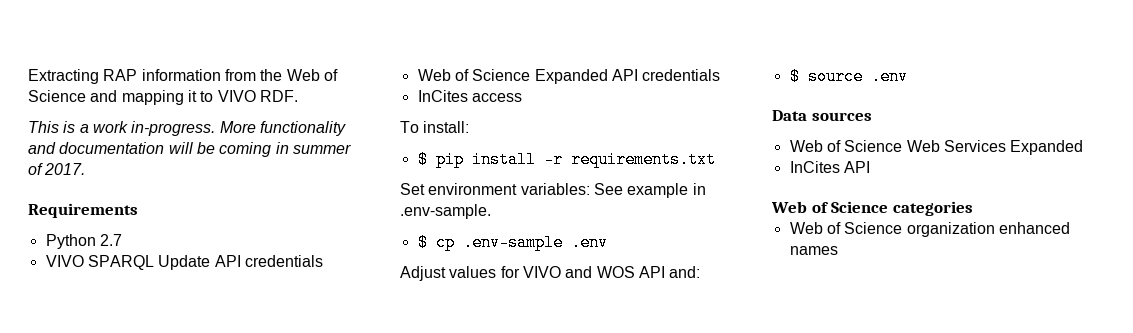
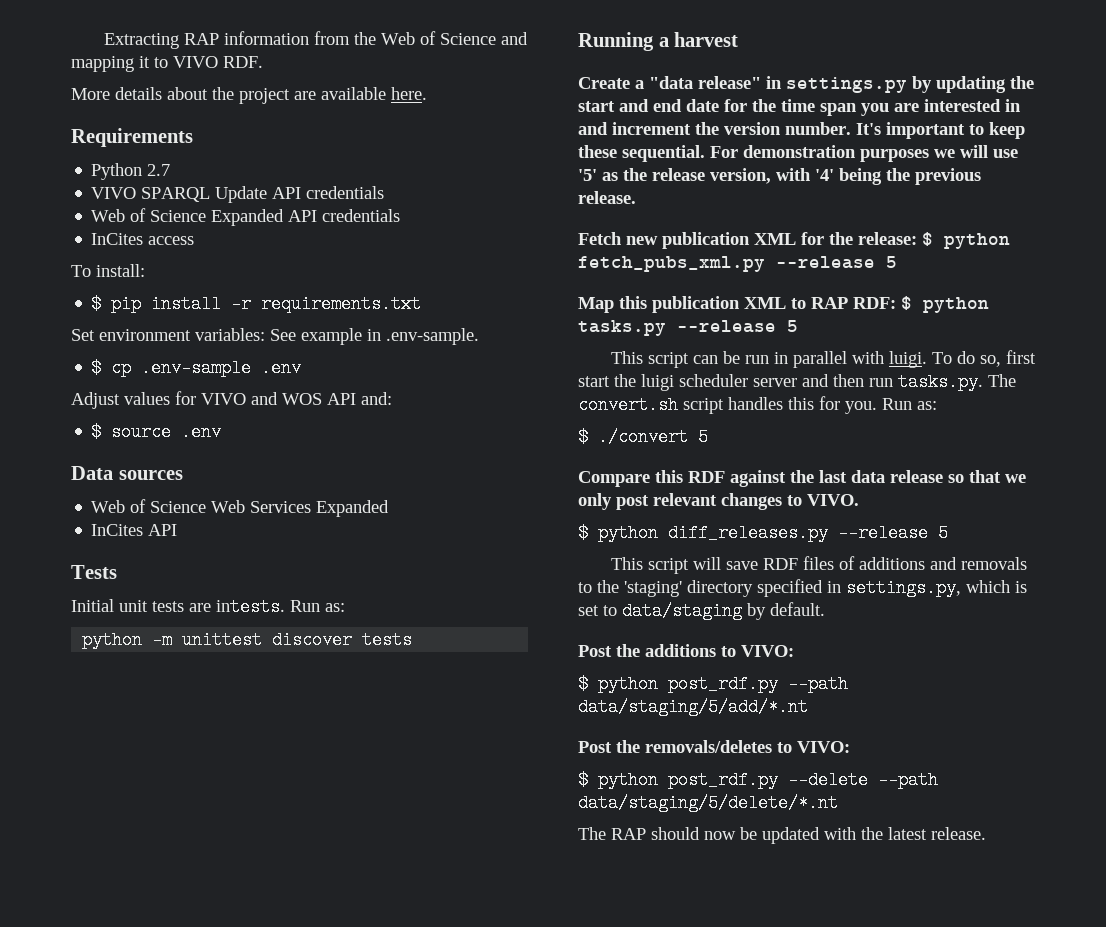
- This is a work in-progress. More functionality and documentation will be coming in summer of 2017.
+ More details about the project are available here.
- Web of Science categories
- Web of Science organization enhanced names
+ Tests
+ Initial unit tests are intests. Run as:
+ python -m unittest discover tests
+ Running a harvest
+ Create a "data release" in settings.py by updating the start and end date for the time span you are interested in and increment the version number. It's important to keep these sequential. For demonstration purposes we will use '5' as the release version, with '4' being the previous release.
+ Fetch new publication XML for the release: $ python fetch_pubs_xml.py --release 5
+ Map this publication XML to RAP RDF: $ python tasks.py --release 5
+ This script can be run in parallel with luigi. To do so, first start the luigi scheduler server and then run tasks.py. The convert.sh script handles this for you. Run as:
+ $ ./convert 5
+ Compare this RDF against the last data release so that we only post relevant changes to VIVO.
+ $ python diff_releases.py --release 5
+ This script will save RDF files of additions and removals to the 'staging' directory specified in settings.py, which is set to data/staging by default.
+ Post the additions to VIVO:
+ $ python post_rdf.py --path data/staging/5/add/*.nt
+ Post the removals/deletes to VIVO:
+ $ python post_rdf.py --delete --path data/staging/5/delete/*.nt
+ The RAP should now be updated with the latest release.

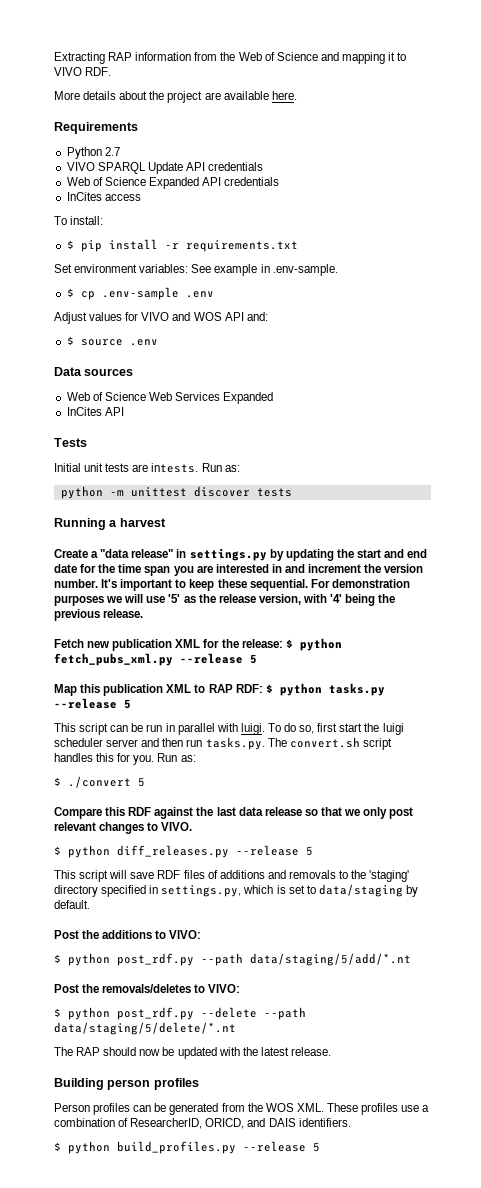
+ Building person profiles
+ Person profiles can be generated from the WOS XML. These profiles use a combination of ResearcherID, ORICD, and DAIS identifiers.
+ $ python build_profiles.py --release 5

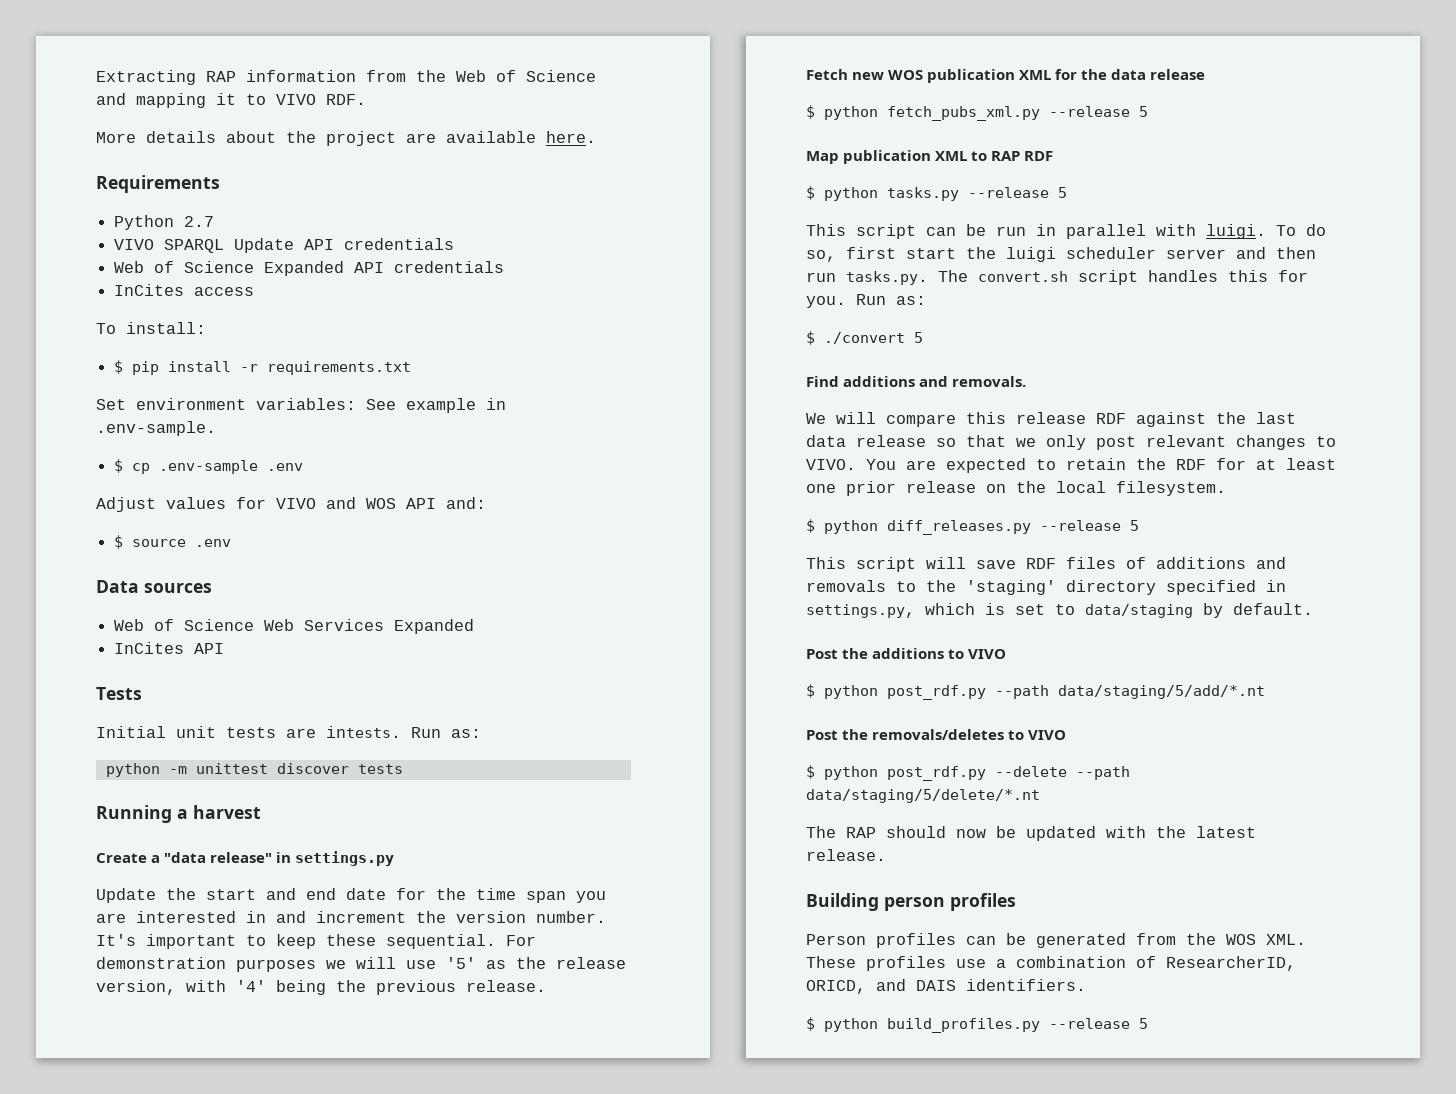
- Create a "data release" in settings.py by updating the start and end date for the time span you are interested in and increment the version number.
+ Create a "data release" in settings.py
+ Update the start and end date for the time span you are interested in and increment the version number.
- Fetch new publication XML for the release: $ python fetch_pubs_xml.py --release 5
+ Fetch new WOS publication XML for the data release
+ $ python fetch_pubs_xml.py --release 5
- Map this publication XML to RAP RDF: $ python tasks.py --release 5
+ Map publication XML to RAP RDF
+ $ python tasks.py --release 5
- Compare this RDF against the last data release so that we only post relevant changes to VIVO.
+ Find additions and removals.
+ We will compare this release RDF against the last data release so that we only post relevant changes to VIVO. You are expected to retain the RDF for at least one prior release on the local filesystem.
- Post the additions to VIVO:
+ Post the additions to VIVO
- Post the removals/deletes to VIVO:
+ Post the removals/deletes to VIVO

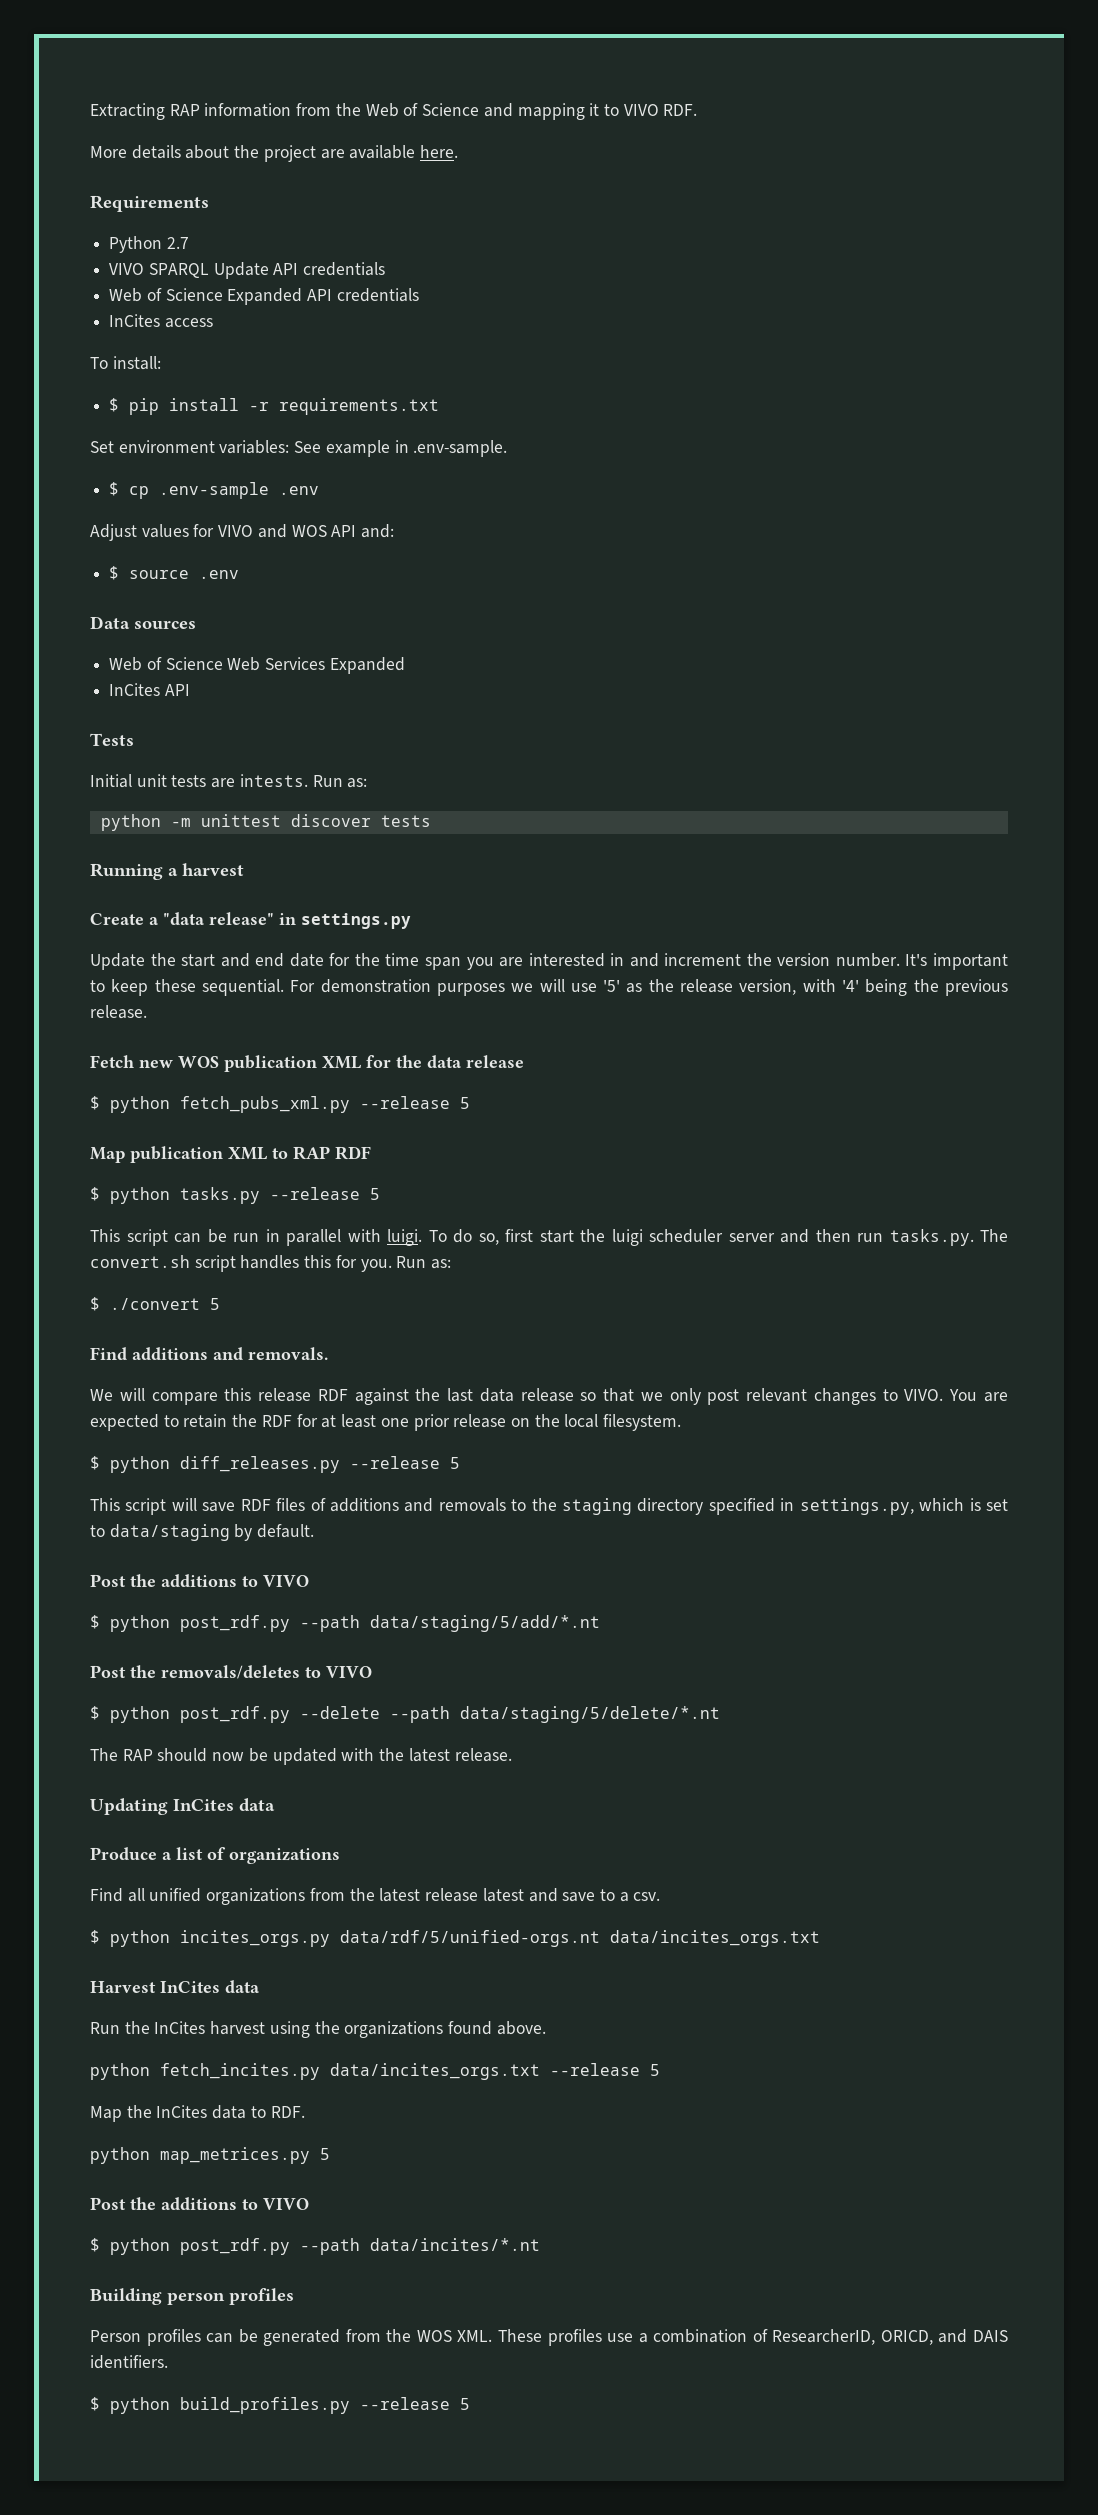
- This script will save RDF files of additions and removals to the 'staging' directory specified in settings.py, which is set to data/staging by default.
+ This script will save RDF files of additions and removals to the staging directory specified in settings.py, which is set to data/staging by default.
+ Updating InCites data
+ Produce a list of organizations
+ Find all unified organizations from the latest release latest and save to a csv.
+ $ python incites_orgs.py data/rdf/5/unified-orgs.nt data/incites_orgs.txt
+ Harvest InCites data
+ Run the InCites harvest using the organizations found above.
+ python fetch_incites.py data/incites_orgs.txt --release 5
+ Map the InCites data to RDF.
+ python map_metrices.py 5
+ Post the additions to VIVO
+ $ python post_rdf.py --path data/incites/*.nt

